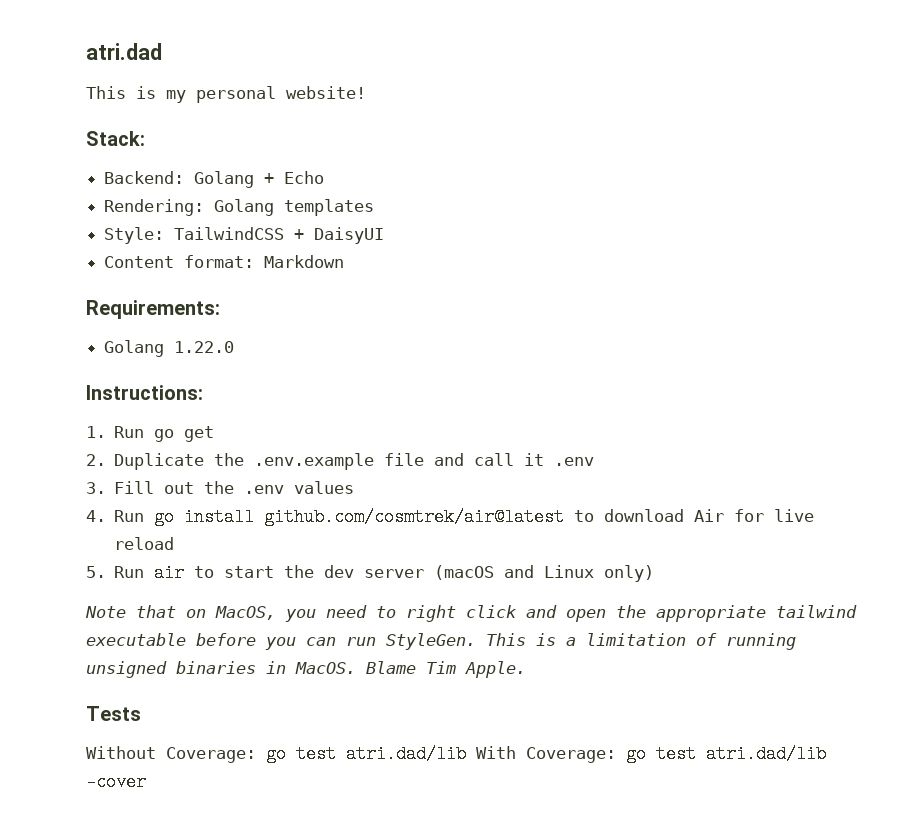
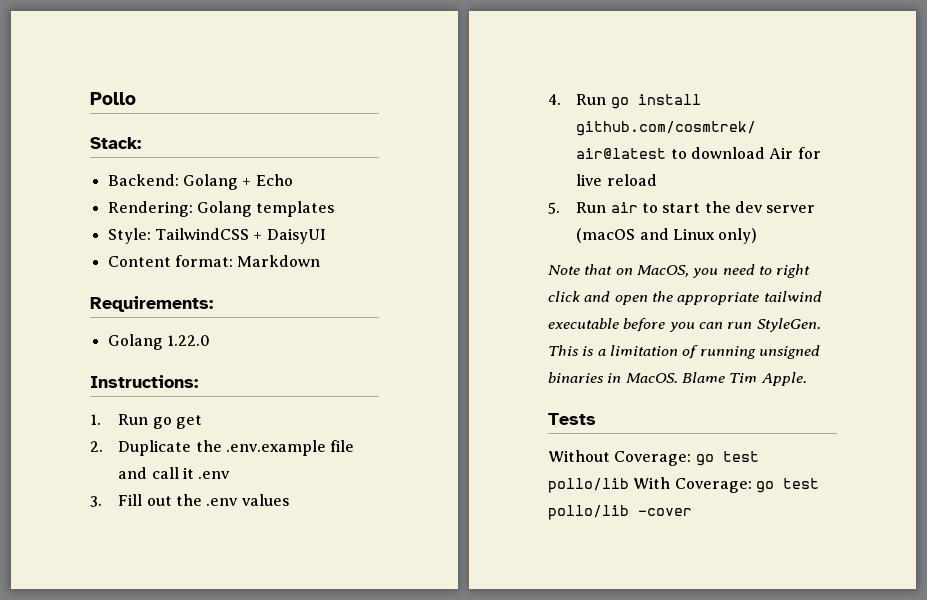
- atri.dad
- This is my personal website!
+ Pollo
- Without Coverage: go test atri.dad/lib With Coverage: go test atri.dad/lib -cover
+ Without Coverage: go test pollo/lib With Coverage: go test pollo/lib -cover

